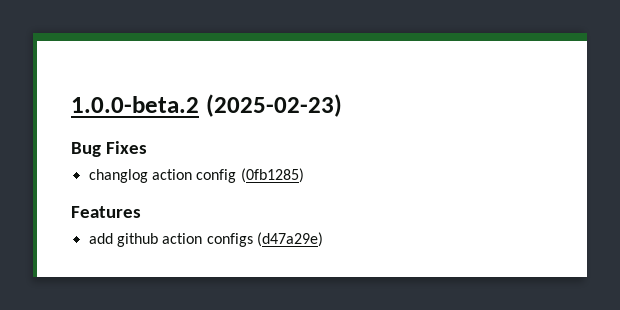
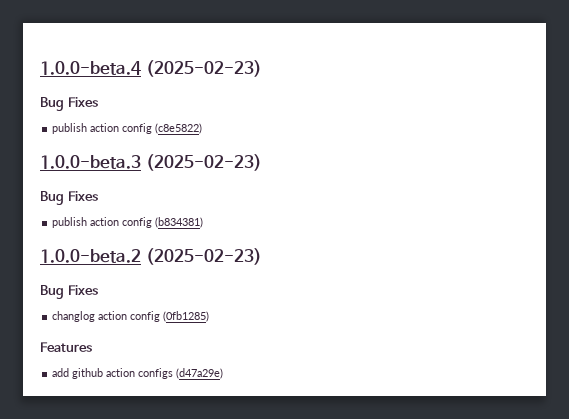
+ 1.0.0-beta.4 (2025-02-23)
+ Bug Fixes
+ publish action config (c8e5822)
+ 1.0.0-beta.3 (2025-02-23)
+ Bug Fixes
+ publish action config (b834381)

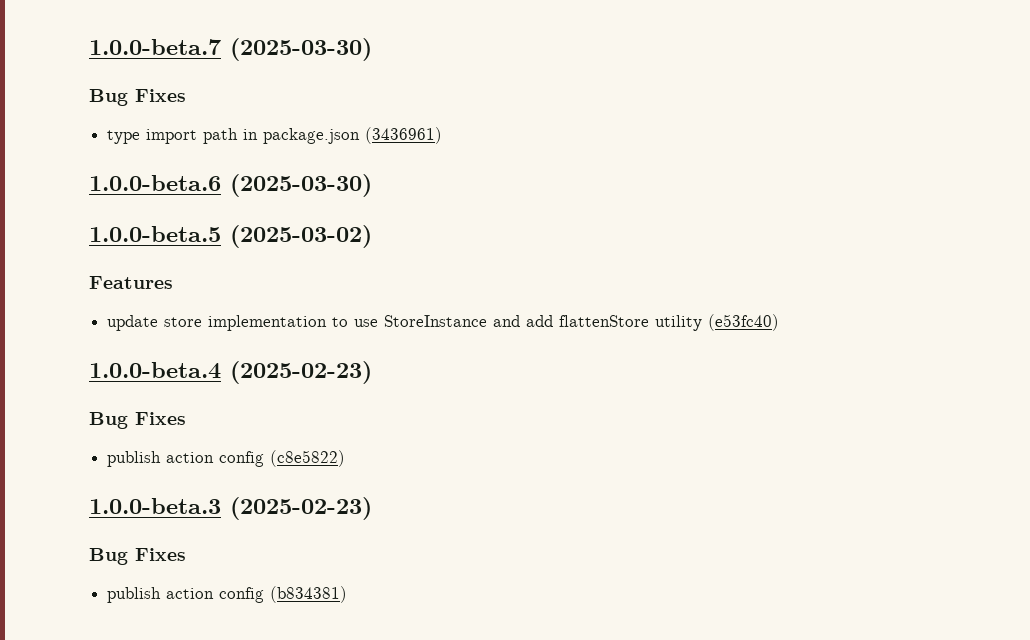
+ 1.0.0-beta.7 (2025-03-30)
+ Bug Fixes
+ type import path in package.json (3436961)
+ 1.0.0-beta.6 (2025-03-30)
+ 1.0.0-beta.5 (2025-03-02)
+ Features
+ update store implementation to use StoreInstance and add flattenStore utility (e53fc40)
- 1.0.0-beta.2 (2025-02-23)
- Bug Fixes
- changlog action config (0fb1285)
- Features
- add github action configs (d47a29e)

